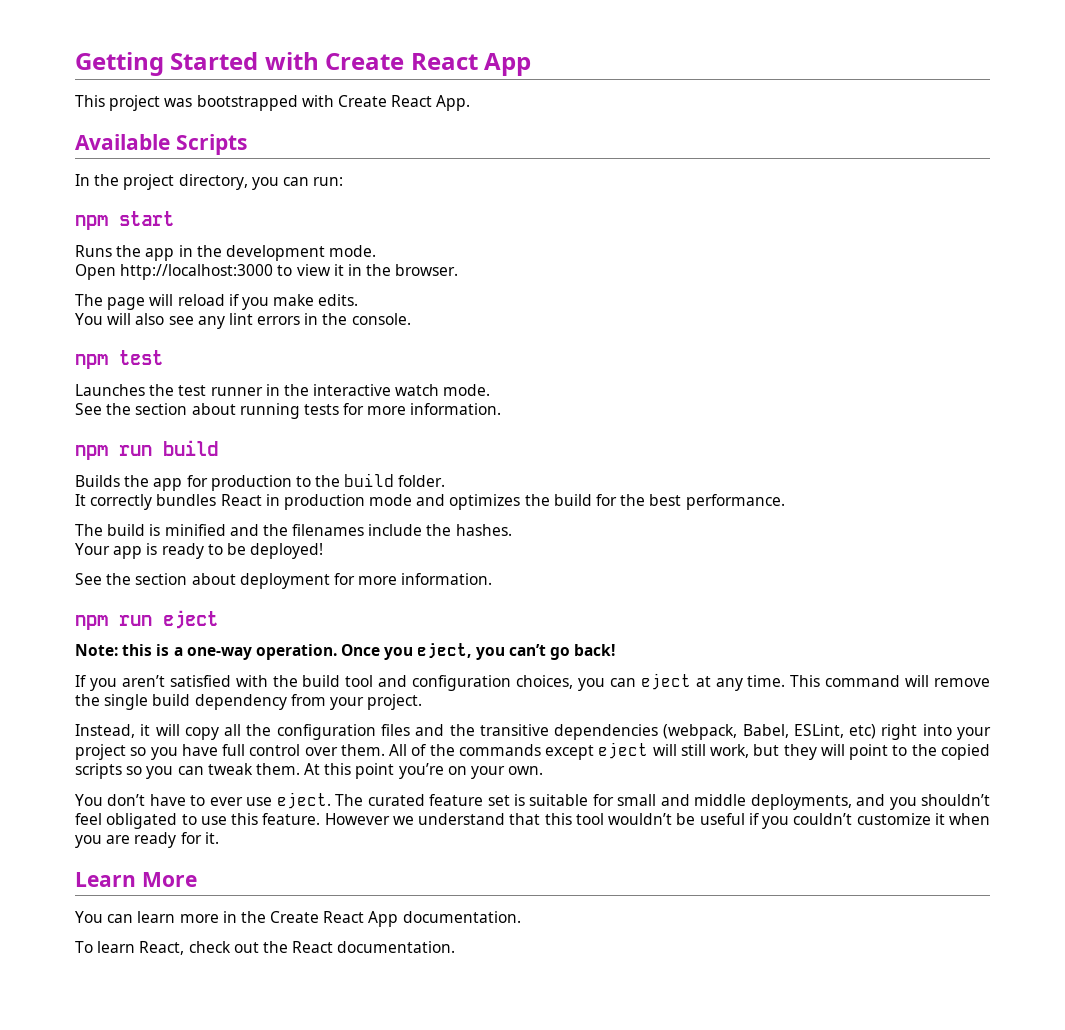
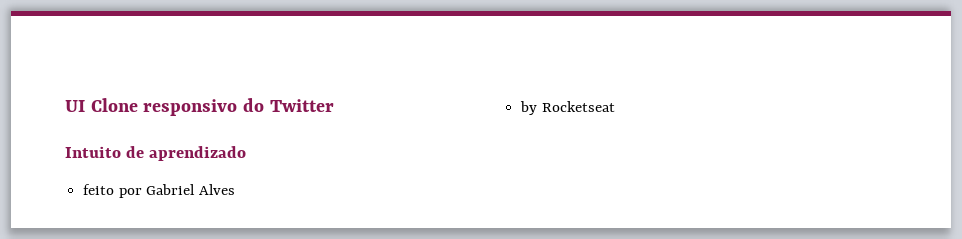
- Getting Started with Create React App
- This project was bootstrapped with Create React App.
- Available Scripts
- In the project directory, you can run:
- npm start
- Runs the app in the development mode.
- Open http://localhost:3000 to view it in the browser.
- The page will reload if you make edits.
- You will also see any lint errors in the console.
- npm test
- Launches the test runner in the interactive watch mode.
- See the section about running tests for more information.
- npm run build
- Builds the app for production to the build folder.
- It correctly bundles React in production mode and optimizes the build for the best performance.
- The build is minified and the filenames include the hashes.
- Your app is ready to be deployed!
- See the section about deployment for more information.
- npm run eject
- Note: this is a one-way operation. Once you eject, you can’t go back!
- If you aren’t satisfied with the build tool and configuration choices, you can eject at any time. This command will remove the single build dependency from your project.
- Instead, it will copy all the configuration files and the transitive dependencies (webpack, Babel, ESLint, etc) right into your project so you have full control over them. All of the commands except eject will still work, but they will point to the copied scripts so you can tweak them. At this point you’re on your own.
- You don’t have to ever use eject. The curated feature set is suitable for small and middle deployments, and you shouldn’t feel obligated to use this feature. However we understand that this tool wouldn’t be useful if you couldn’t customize it when you are ready for it.
- Learn More
- You can learn more in the Create React App documentation.
- To learn React, check out the React documentation.
+ UI Clone responsivo do Twitter
+ Intuito de aprendizado
+ feito por Gabriel Alves
+ by Rocketseat

